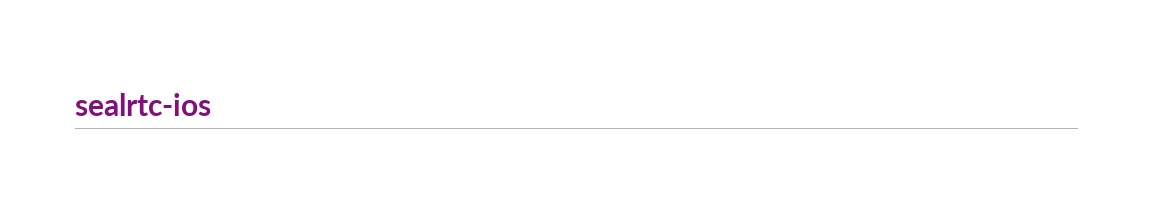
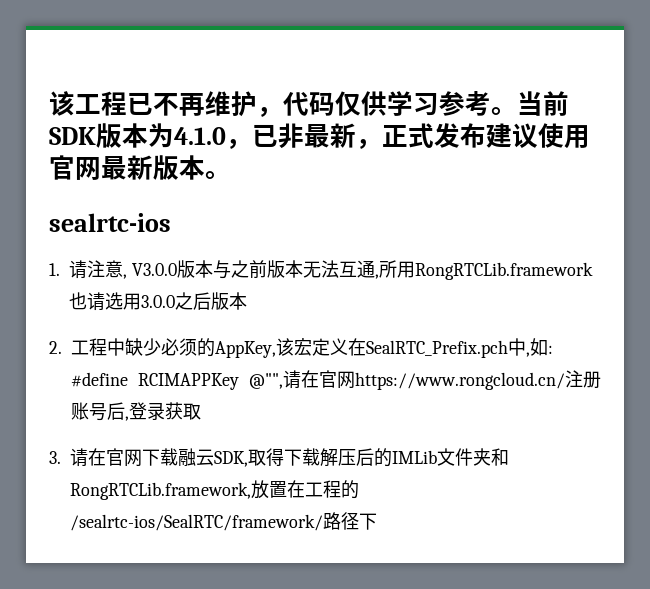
+ 该工程已不再维护，代码仅供学习参考。当前SDK版本为4.1.0，已非最新，正式发布建议使用官网最新版本。
  sealrtc-ios
+ 1.请注意, V3.0.0版本与之前版本无法互通,所用RongRTCLib.framework也请选用3.0.0之后版本
+ 2.工程中缺少必须的AppKey,该宏定义在SealRTC_Prefix.pch中,如: #define RCIMAPPKey @"",请在官网https://www.rongcloud.cn/注册账号后,登录获取
+ 3.请在官网下载融云SDK,取得下载解压后的IMLib文件夹和RongRTCLib.framework,放置在工程的/sealrtc-ios/SealRTC/framework/路径下

